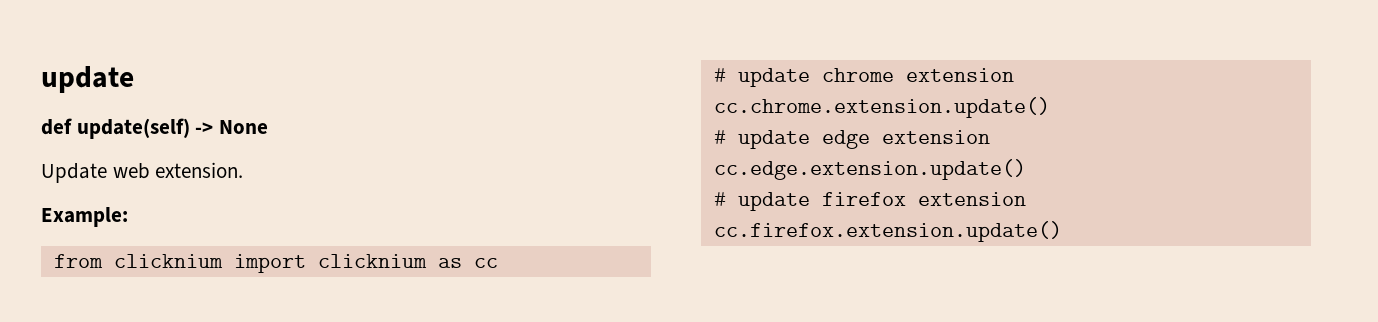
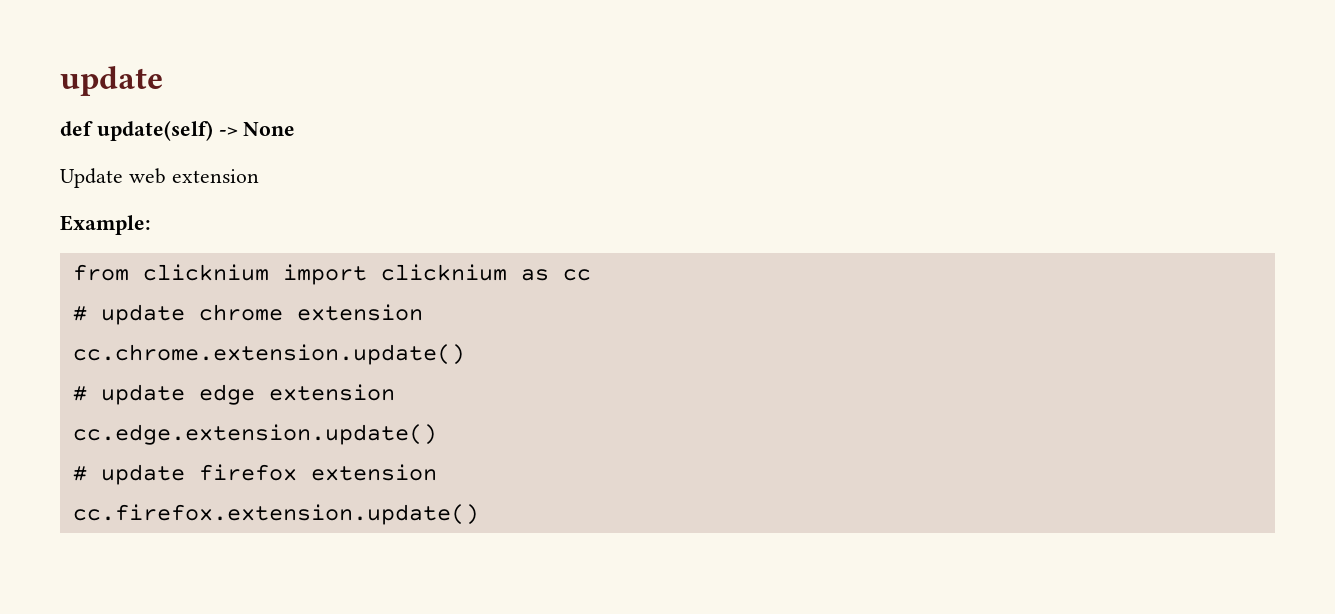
- Update web extension.
+ Update web extension

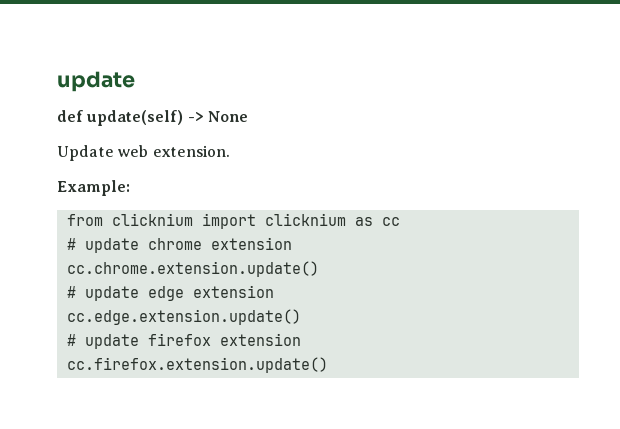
- Update web extension
+ Update web extension.

